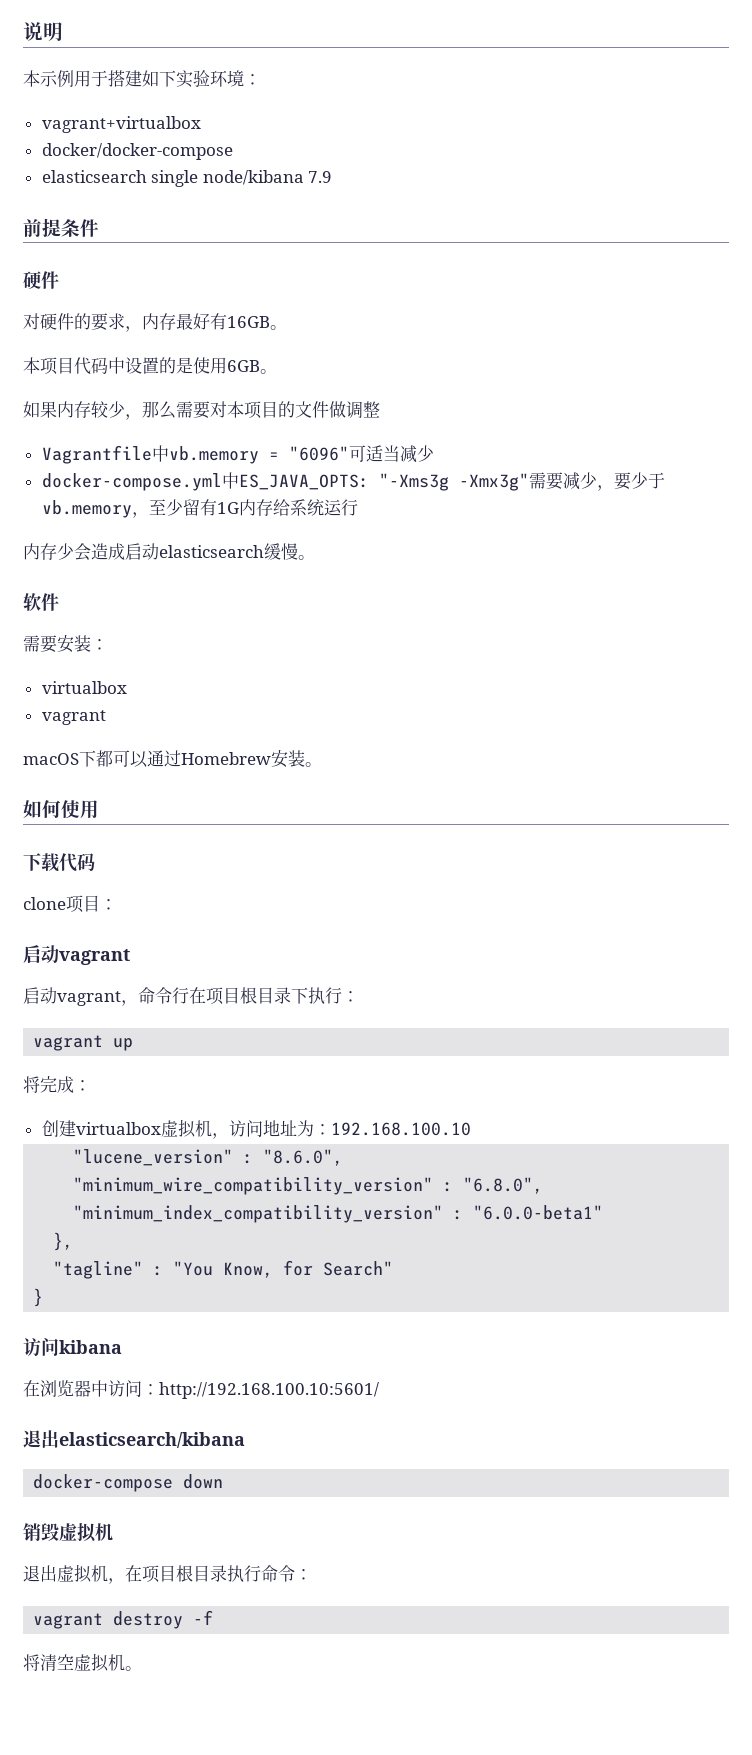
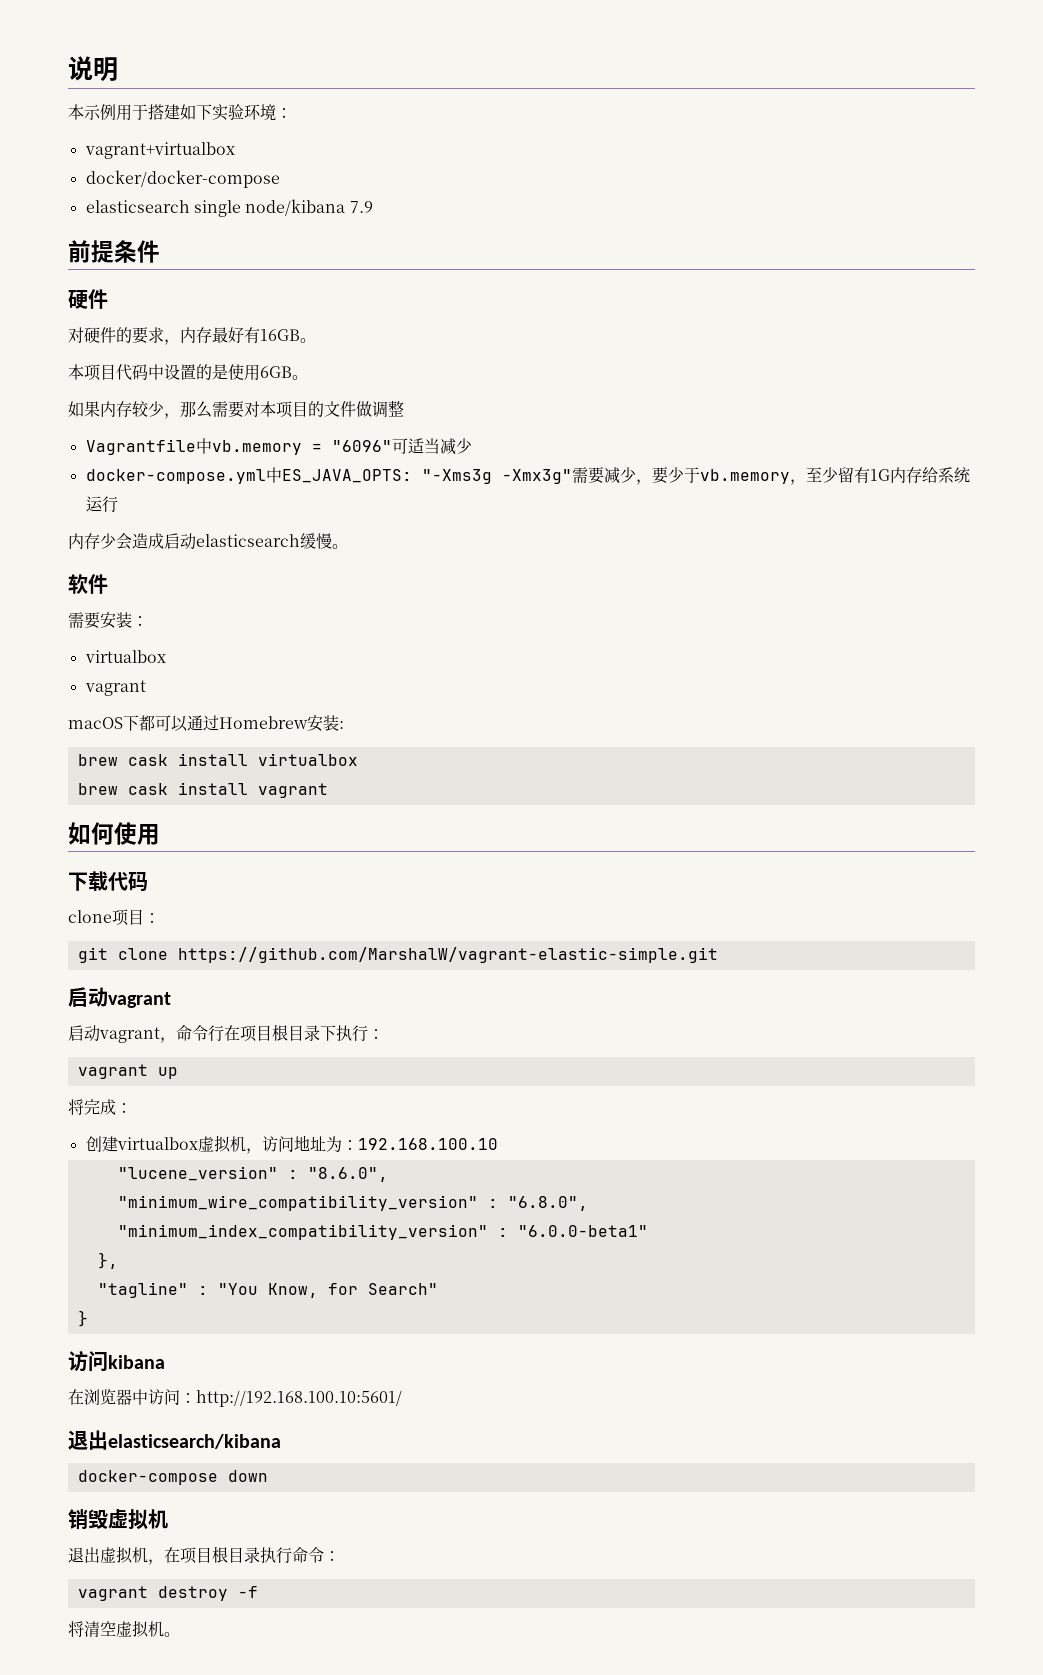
- macOS下都可以通过Homebrew安装。
+ macOS下都可以通过Homebrew安装:
+ brew cask install virtualbox
+ brew cask install vagrant
+ git clone https://github.com/MarshalW/vagrant-elastic-simple.git

